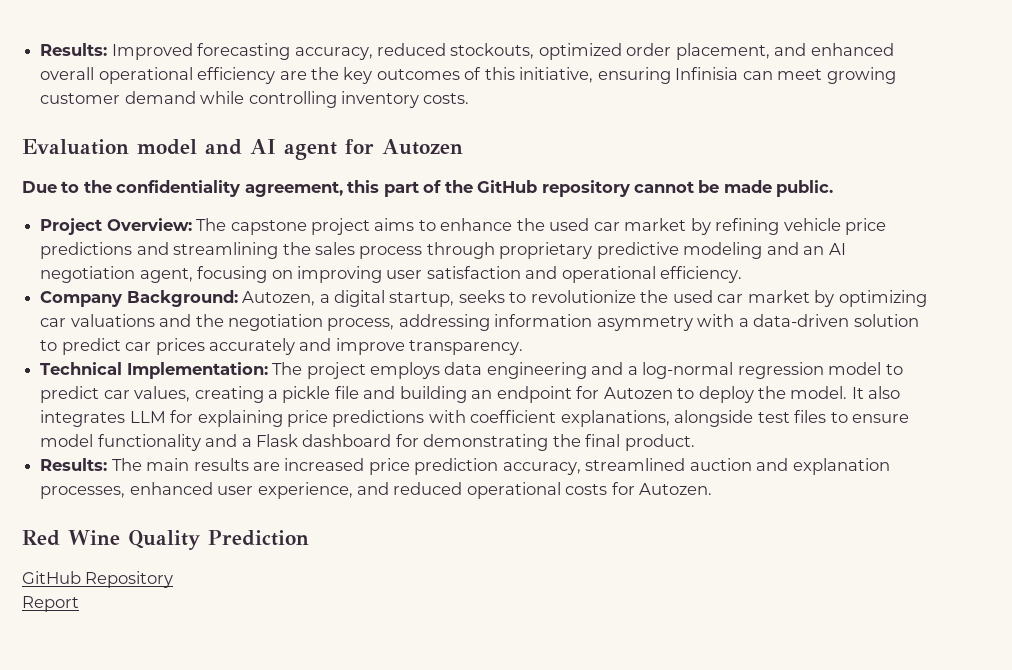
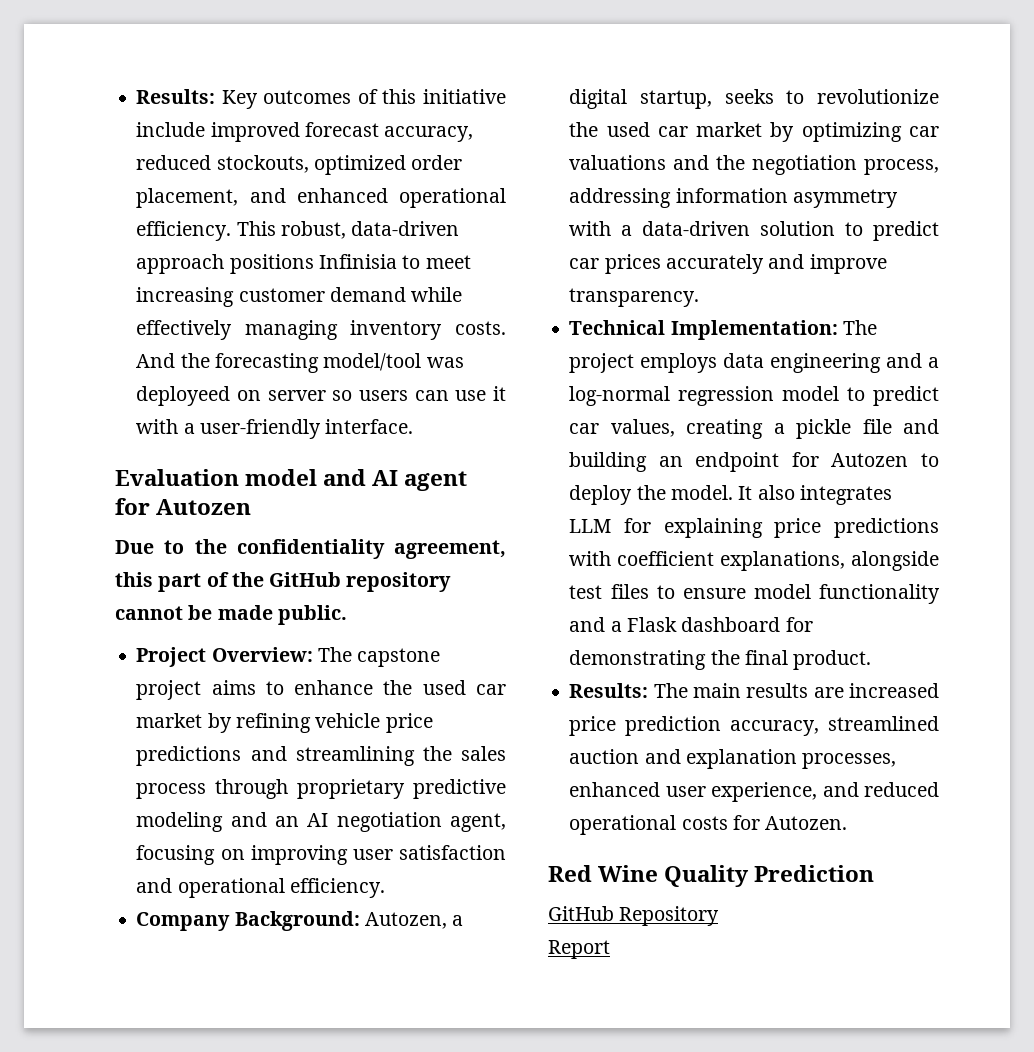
- Results: Improved forecasting accuracy, reduced stockouts, optimized order placement, and enhanced overall operational efficiency are the key outcomes of this initiative, ensuring Infinisia can meet growing customer demand while controlling inventory costs.
+ Results: Key outcomes of this initiative include improved forecast accuracy, reduced stockouts, optimized order placement, and enhanced operational efficiency. This robust, data-driven approach positions Infinisia to meet increasing customer demand while effectively managing inventory costs. And the forecasting model/tool was deployeed on server so users can use it with a user-friendly interface.

